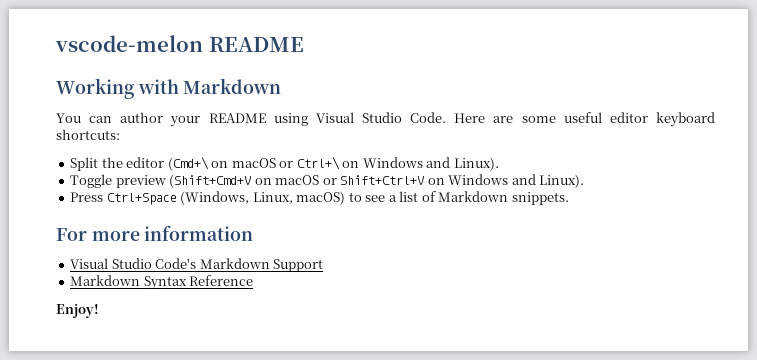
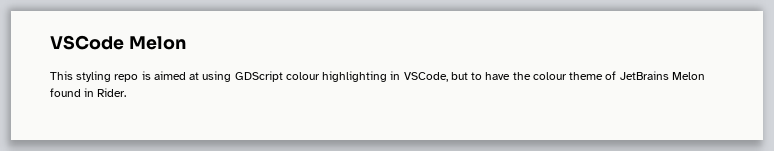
- vscode-melon README
- Working with Markdown
- You can author your README using Visual Studio Code. Here are some useful editor keyboard shortcuts:
- Split the editor (Cmd+\ on macOS or Ctrl+\ on Windows and Linux).
- Toggle preview (Shift+Cmd+V on macOS or Shift+Ctrl+V on Windows and Linux).
- Press Ctrl+Space (Windows, Linux, macOS) to see a list of Markdown snippets.
- For more information
- Visual Studio Code's Markdown Support
- Markdown Syntax Reference
- Enjoy!
+ VSCode Melon
+ This styling repo is aimed at using GDScript colour highlighting in VSCode, but to have the colour theme of JetBrains Melon found in Rider.

